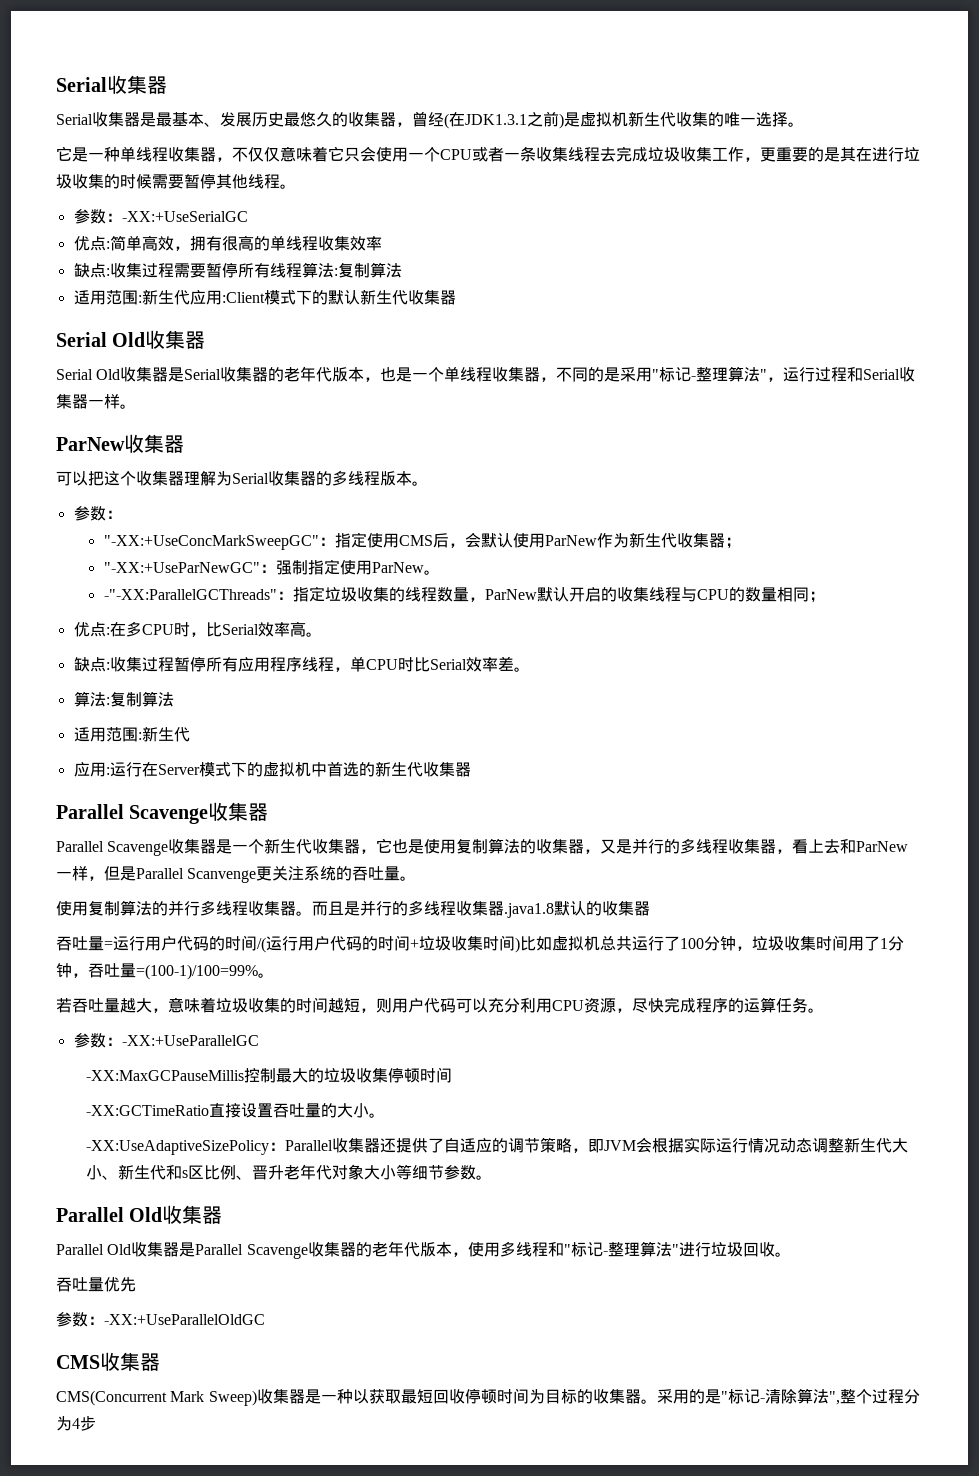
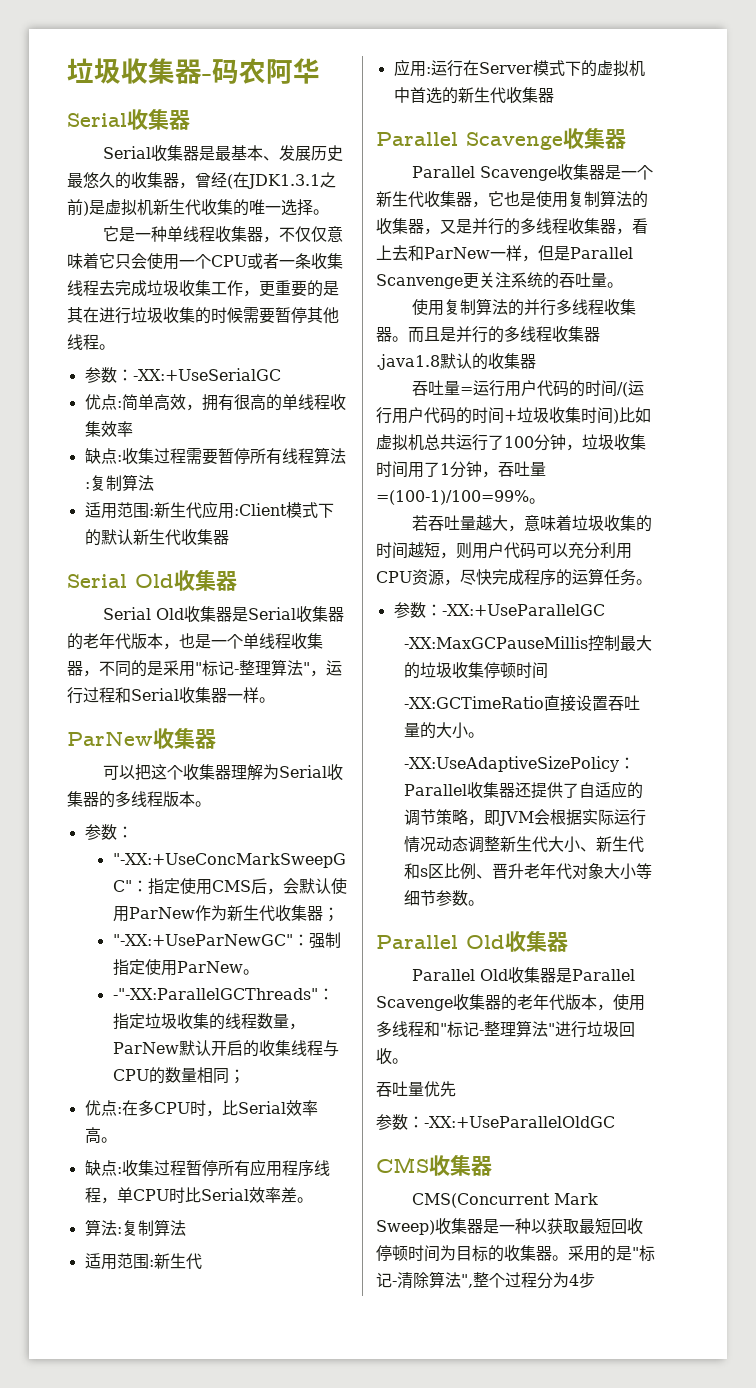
+ 垃圾收集器-码农阿华

